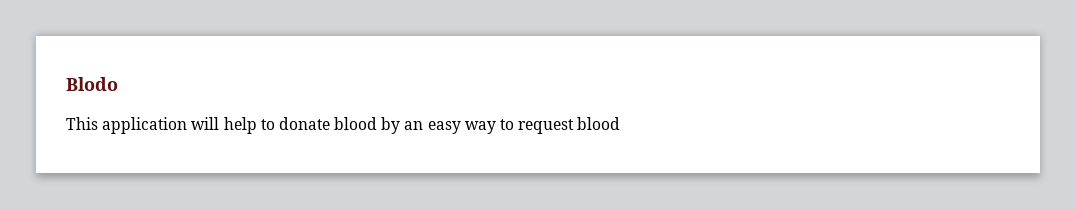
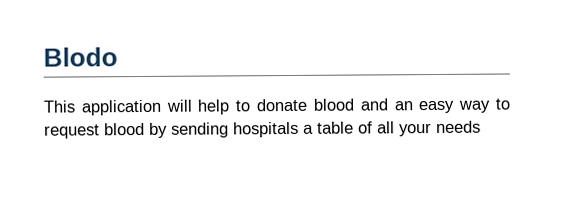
- This application will help to donate blood by an easy way to request blood
+ This application will help to donate blood and an easy way to request blood by sending hospitals a table of all your needs

